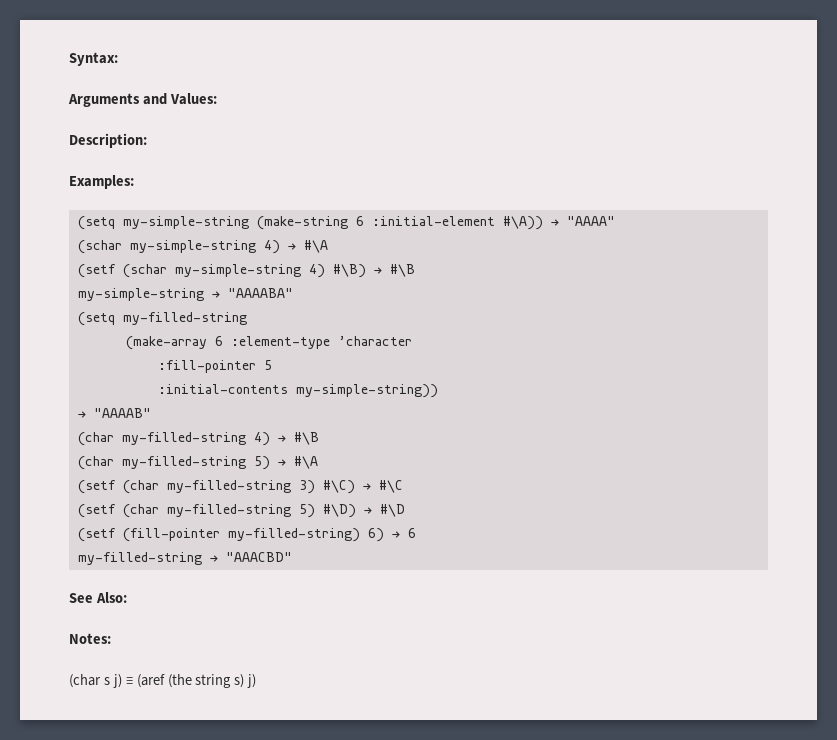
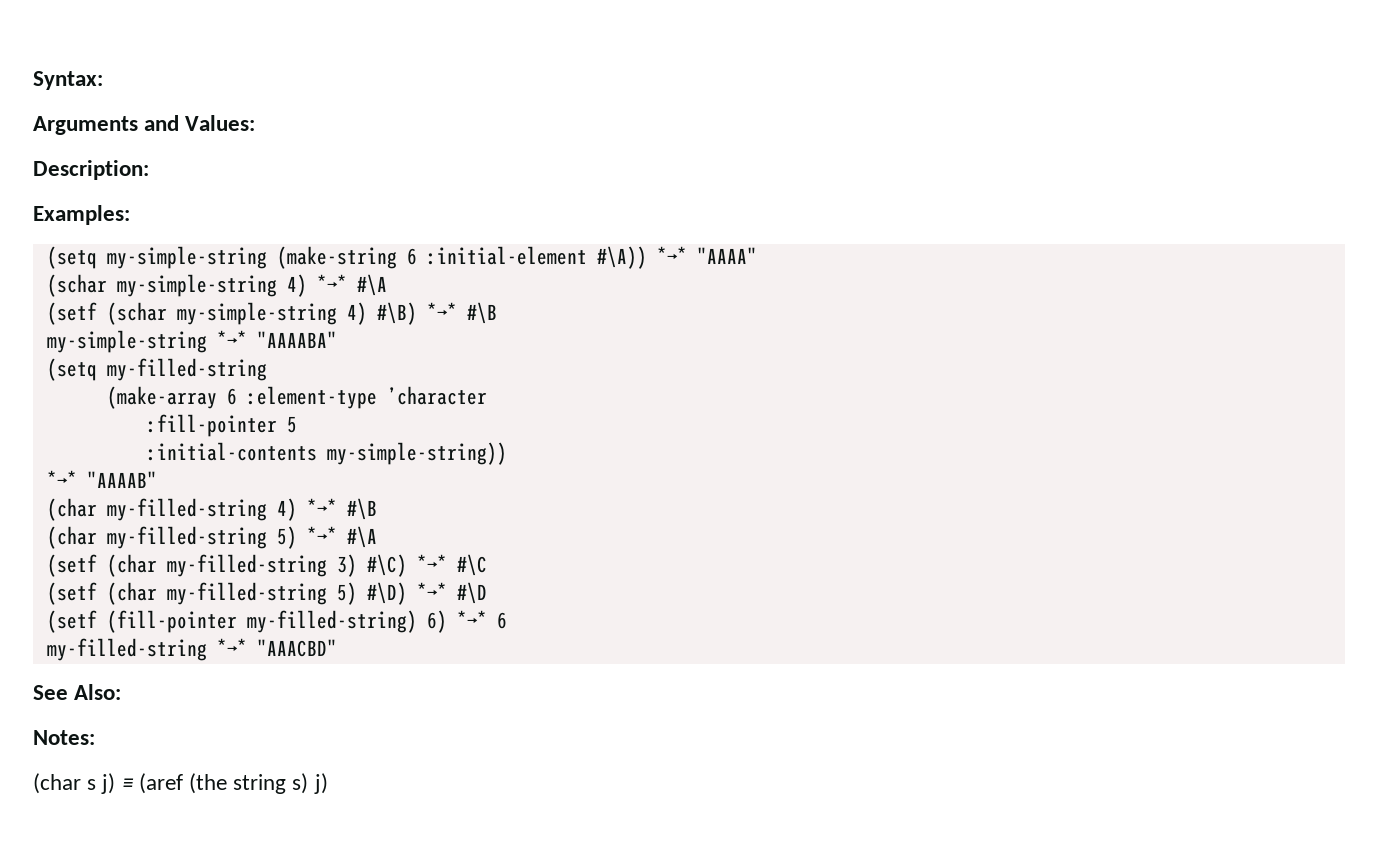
- (setq my-simple-string (make-string 6 :initial-element #\A)) → "AAAA"
+ (setq my-simple-string (make-string 6 :initial-element #\A)) *→* "AAAA"
- (schar my-simple-string 4) → #\A
+ (schar my-simple-string 4) *→* #\A
- (setf (schar my-simple-string 4) #\B) → #\B
+ (setf (schar my-simple-string 4) #\B) *→* #\B
- my-simple-string → "AAAABA"
+ my-simple-string *→* "AAAABA"
- → "AAAAB"
+ *→* "AAAAB"
- (char my-filled-string 4) → #\B
+ (char my-filled-string 4) *→* #\B
- (char my-filled-string 5) → #\A
+ (char my-filled-string 5) *→* #\A
- (setf (char my-filled-string 3) #\C) → #\C
+ (setf (char my-filled-string 3) #\C) *→* #\C
- (setf (char my-filled-string 5) #\D) → #\D
+ (setf (char my-filled-string 5) #\D) *→* #\D
- (setf (fill-pointer my-filled-string) 6) → 6
+ (setf (fill-pointer my-filled-string) 6) *→* 6
- my-filled-string → "AAACBD"
+ my-filled-string *→* "AAACBD"

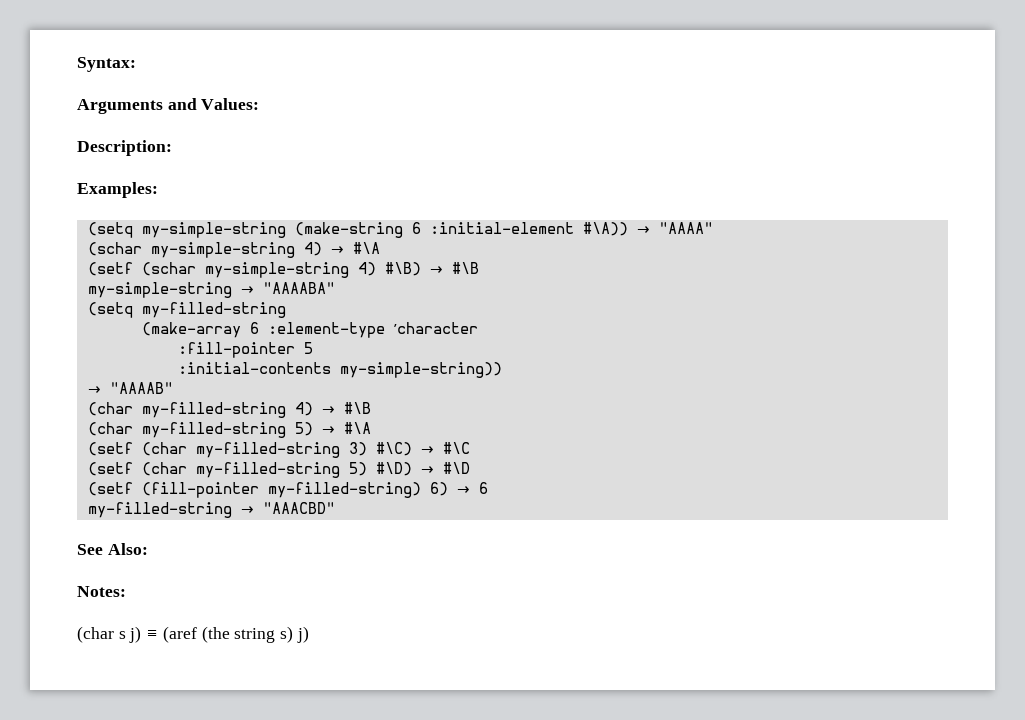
- (setq my-simple-string (make-string 6 :initial-element #\A)) *→* "AAAA"
+ (setq my-simple-string (make-string 6 :initial-element #\A)) → "AAAA"
- (schar my-simple-string 4) *→* #\A
+ (schar my-simple-string 4) → #\A
- (setf (schar my-simple-string 4) #\B) *→* #\B
+ (setf (schar my-simple-string 4) #\B) → #\B
- my-simple-string *→* "AAAABA"
+ my-simple-string → "AAAABA"
- *→* "AAAAB"
+ → "AAAAB"
- (char my-filled-string 4) *→* #\B
+ (char my-filled-string 4) → #\B
- (char my-filled-string 5) *→* #\A
+ (char my-filled-string 5) → #\A
- (setf (char my-filled-string 3) #\C) *→* #\C
+ (setf (char my-filled-string 3) #\C) → #\C
- (setf (char my-filled-string 5) #\D) *→* #\D
+ (setf (char my-filled-string 5) #\D) → #\D
- (setf (fill-pointer my-filled-string) 6) *→* 6
+ (setf (fill-pointer my-filled-string) 6) → 6
- my-filled-string *→* "AAACBD"
+ my-filled-string → "AAACBD"

